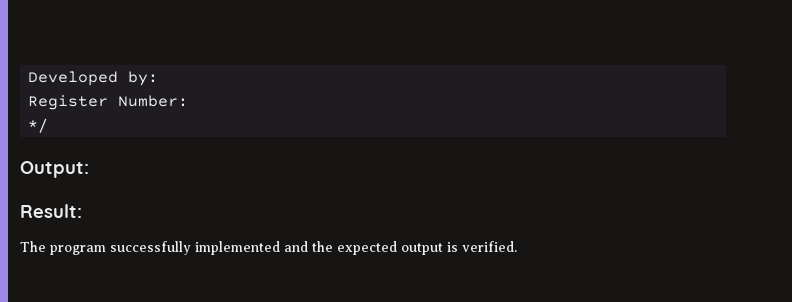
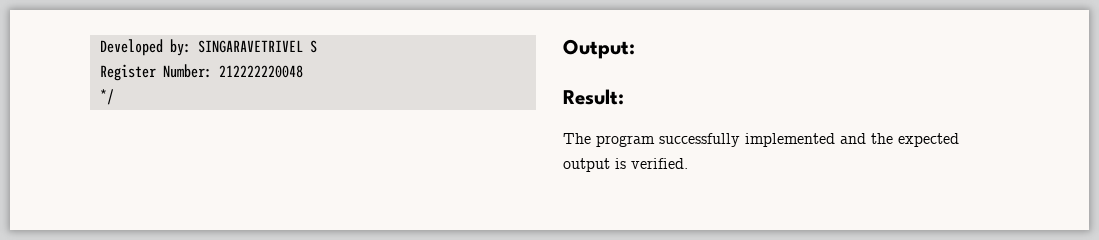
- Developed by:
+ Developed by: SINGARAVETRIVEL S
- Register Number:
+ Register Number: 212222220048

